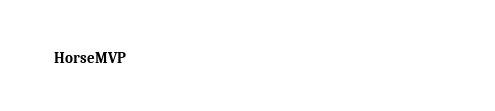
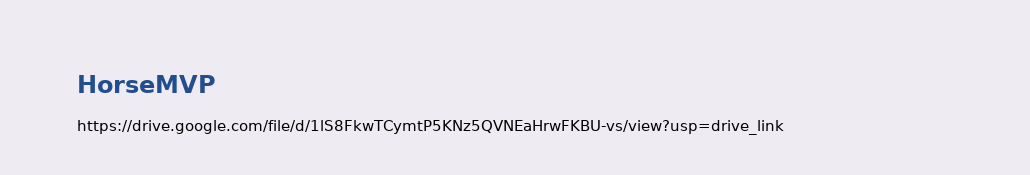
+ https://drive.google.com/file/d/1lS8FkwTCymtP5KNz5QVNEaHrwFKBU-vs/view?usp=drive_link

